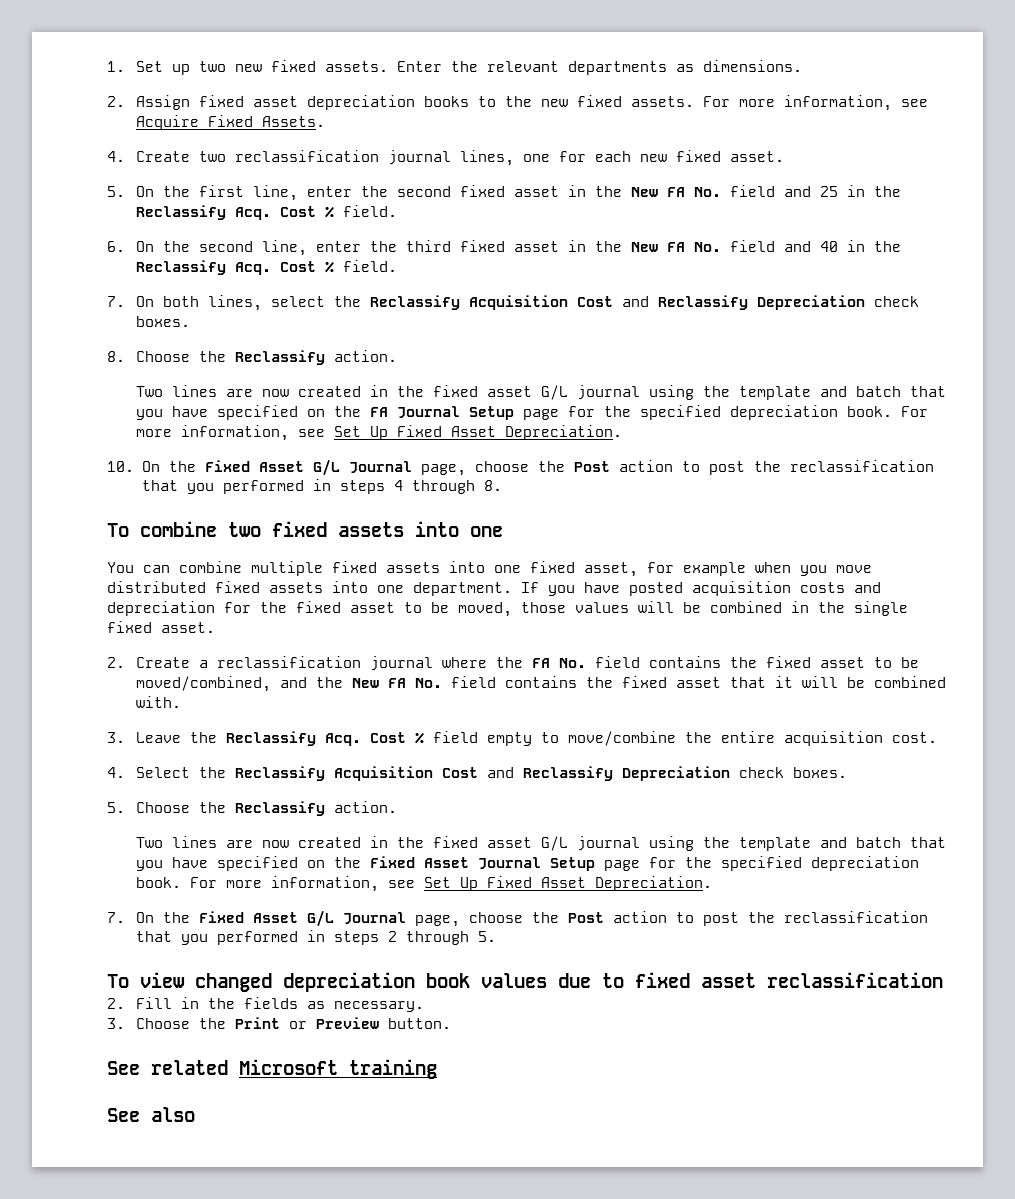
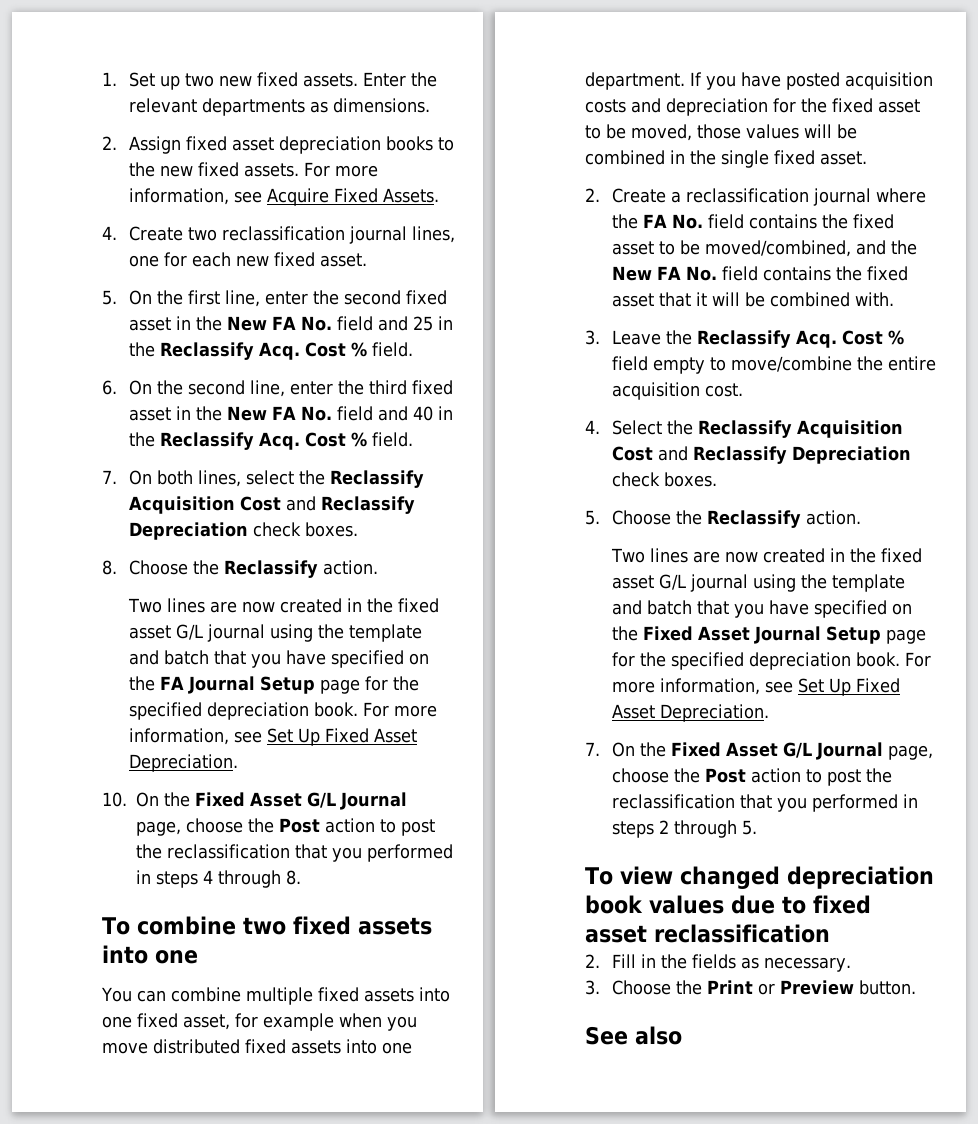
- See related Microsoft training

